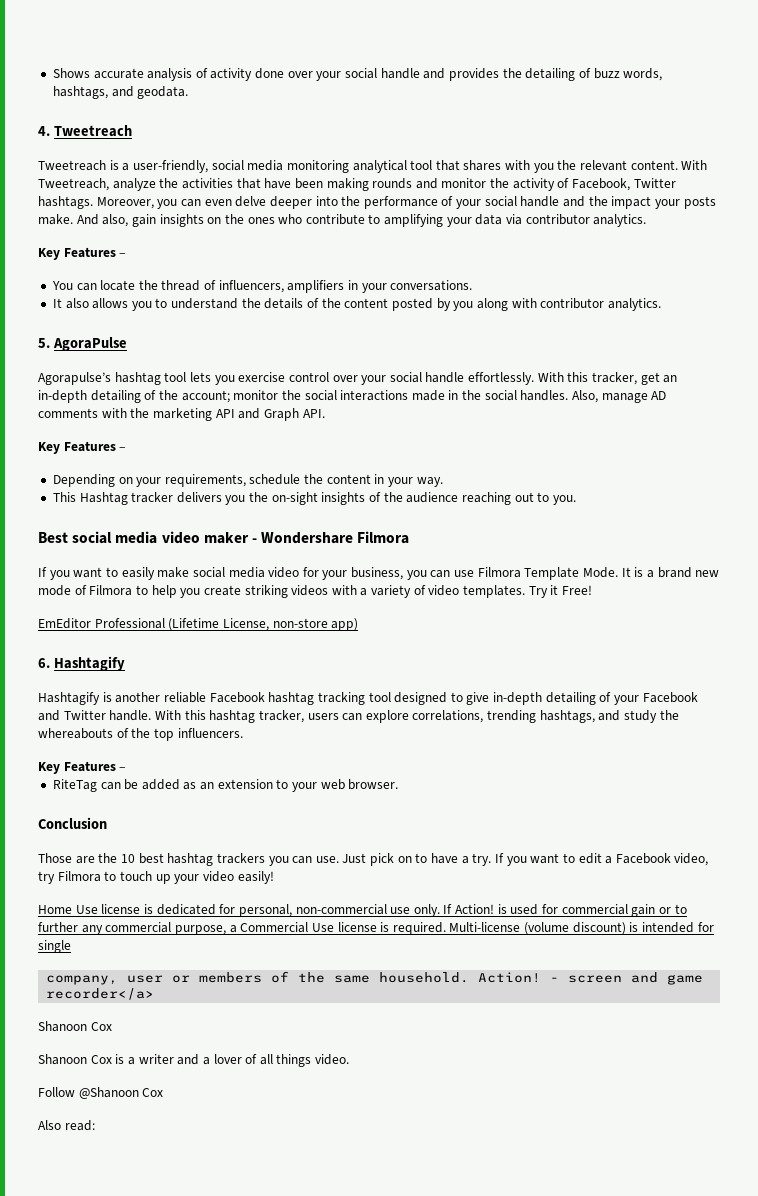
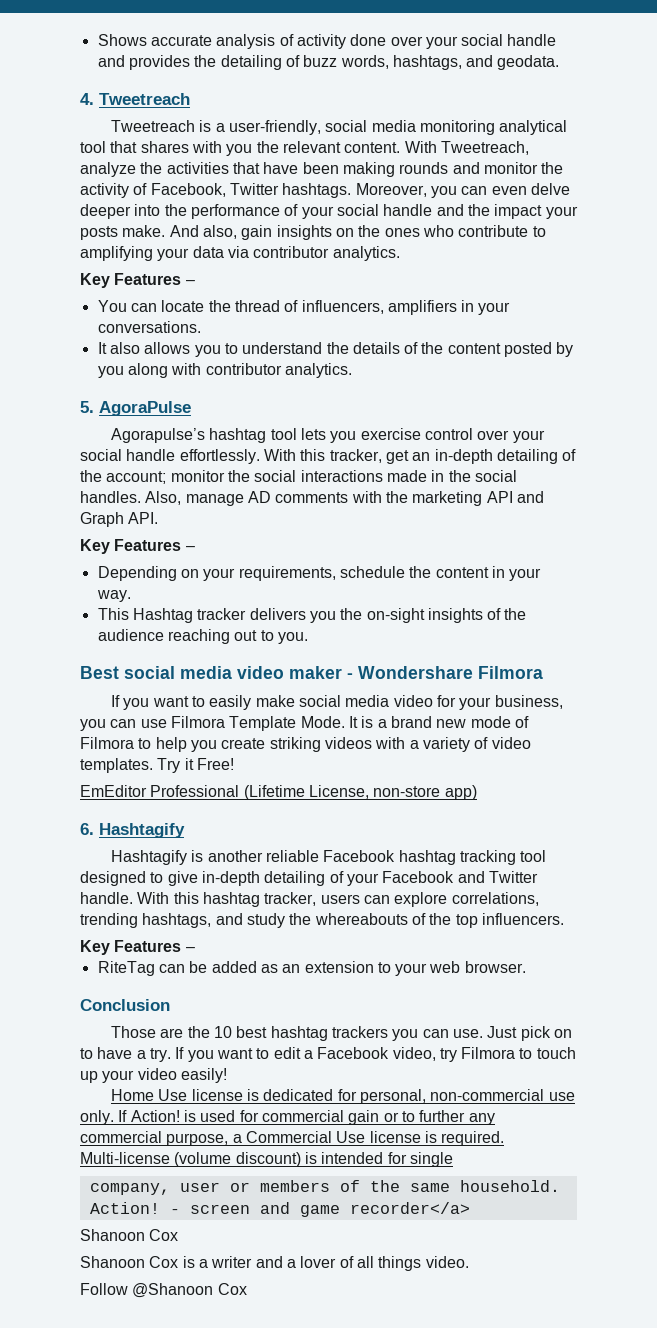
- Also read:

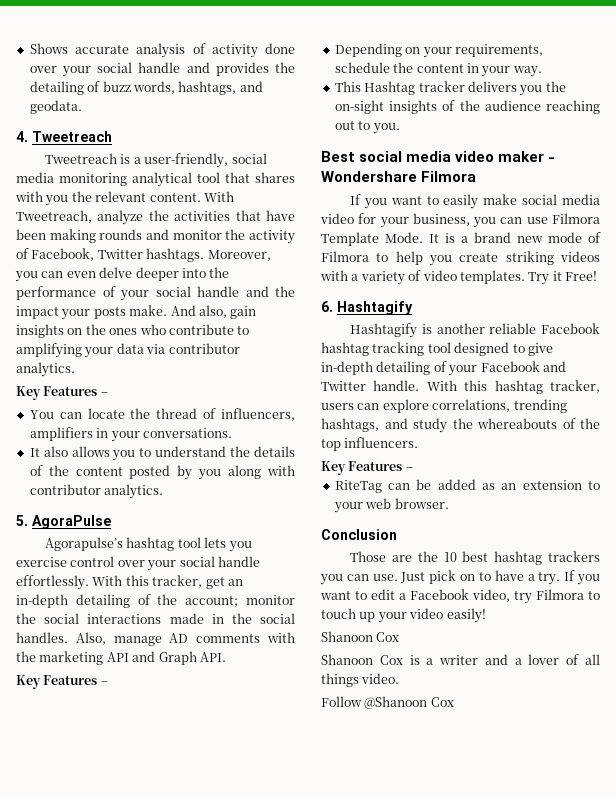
- EmEditor Professional (Lifetime License, non-store app)
- Home Use license is dedicated for personal, non-commercial use only. If Action! is used for commercial gain or to further any commercial purpose, a Commercial Use license is required. Multi-license (volume discount) is intended for single
- company, user or members of the same household. Action! - screen and game recorder</a>

